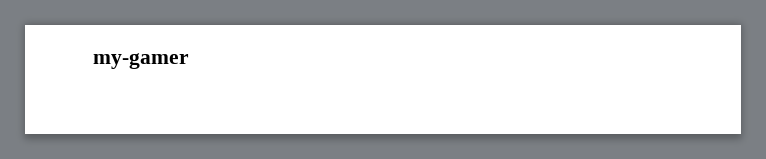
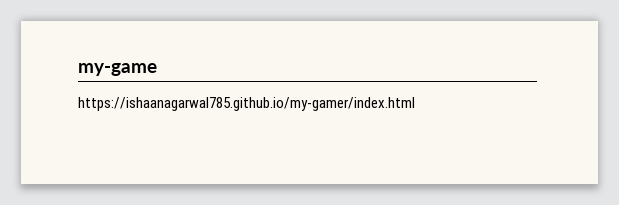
- my-gamer
+ my-game
+ https://ishaanagarwal785.github.io/my-gamer/index.html

